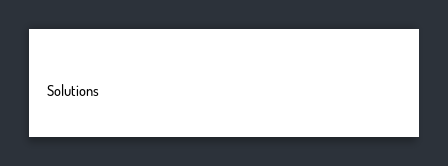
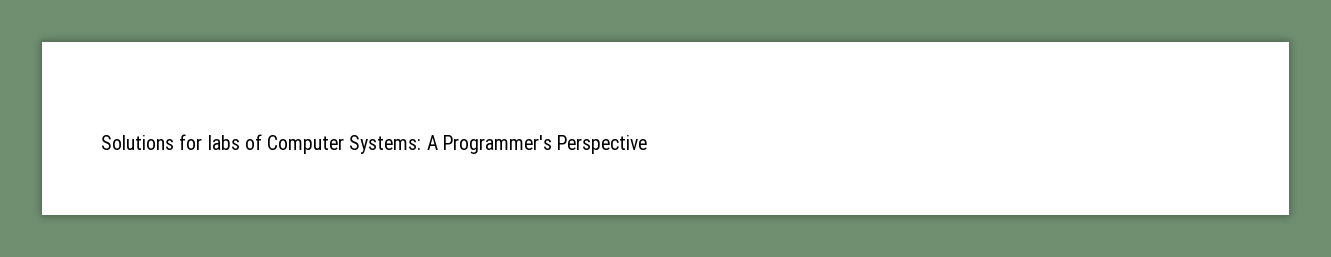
- Solutions
+ Solutions for labs of Computer Systems: A Programmer's Perspective

